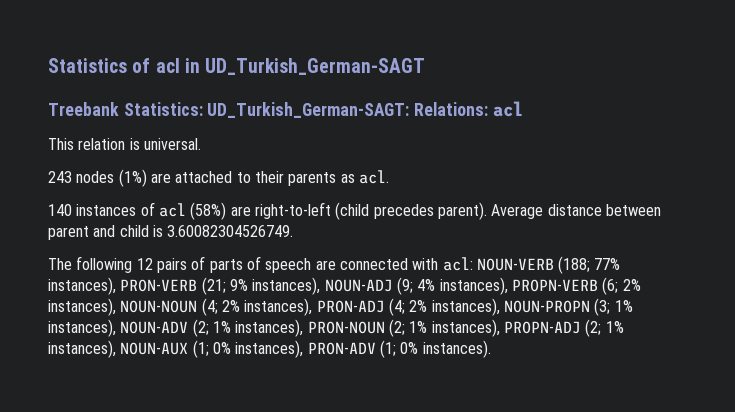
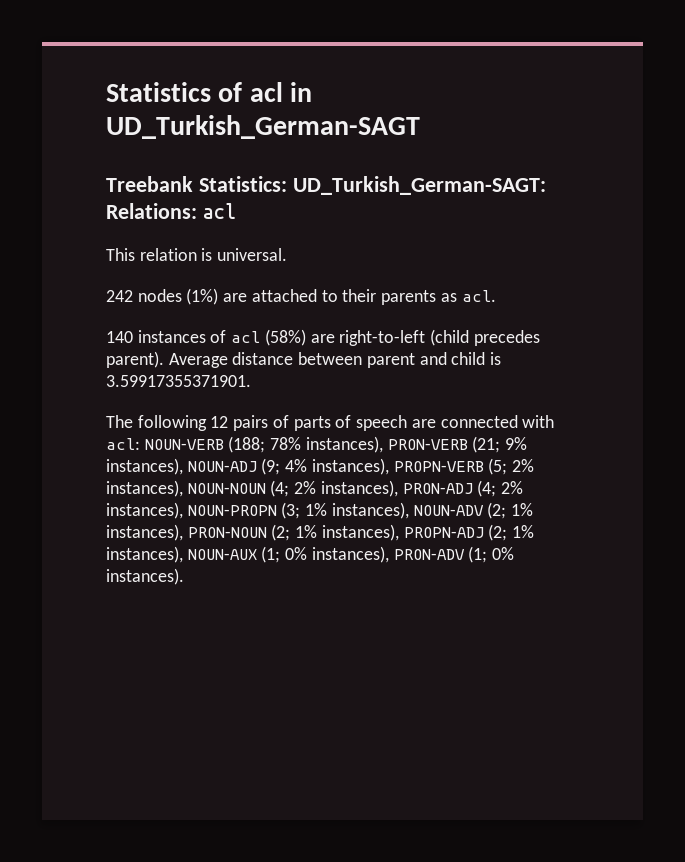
- 243 nodes (1%) are attached to their parents as acl.
+ 242 nodes (1%) are attached to their parents as acl.
- Average distance between parent and child is 3.60082304526749.
+ Average distance between parent and child is 3.59917355371901.
- The following 12 pairs of parts of speech are connected with acl: NOUN-VERB (188; 77% instances), PRON-VERB (21; 9% instances), NOUN-ADJ (9; 4% instances), PROPN-VERB (6; 2% instances), NOUN-NOUN (4; 2% instances), PRON-ADJ (4; 2% instances), NOUN-PROPN (3; 1% instances), NOUN-ADV (2; 1% instances), PRON-NOUN (2; 1% instances), PROPN-ADJ (2; 1% instances), NOUN-AUX (1; 0% instances), PRON-ADV (1; 0% instances).
+ The following 12 pairs of parts of speech are connected with acl: NOUN-VERB (188; 78% instances), PRON-VERB (21; 9% instances), NOUN-ADJ (9; 4% instances), PROPN-VERB (5; 2% instances), NOUN-NOUN (4; 2% instances), PRON-ADJ (4; 2% instances), NOUN-PROPN (3; 1% instances), NOUN-ADV (2; 1% instances), PRON-NOUN (2; 1% instances), PROPN-ADJ (2; 1% instances), NOUN-AUX (1; 0% instances), PRON-ADV (1; 0% instances).

